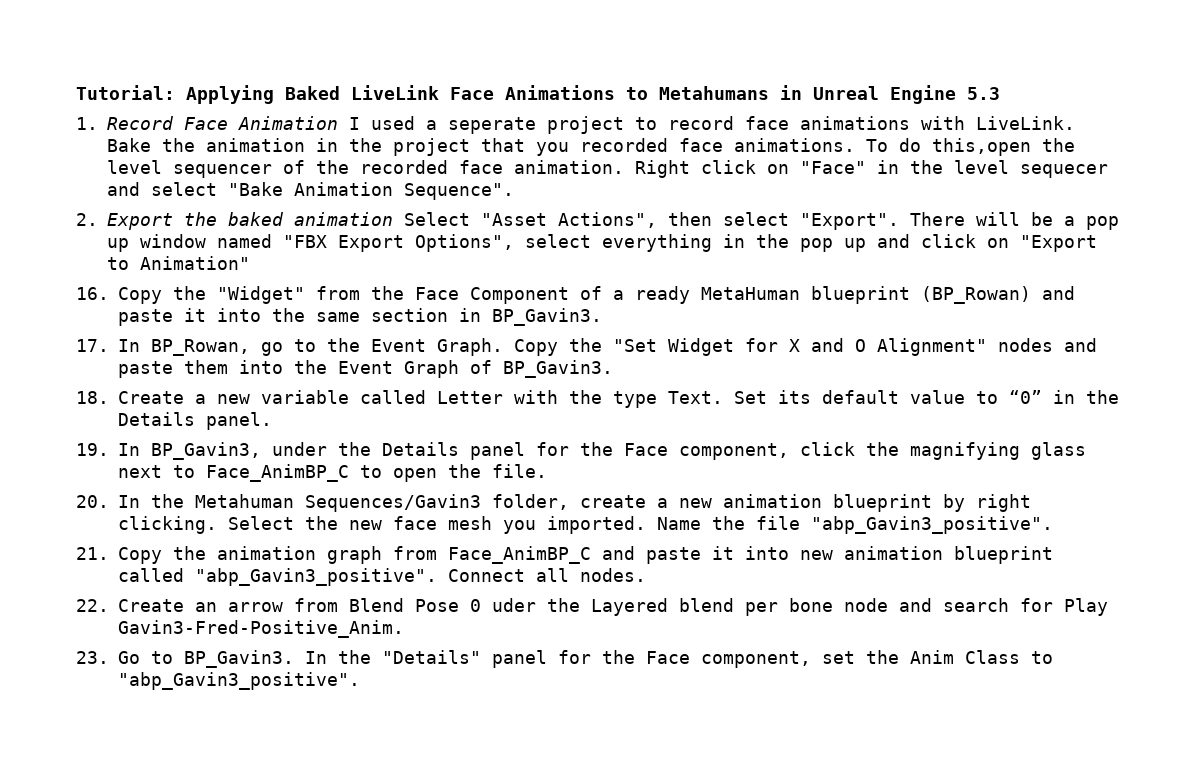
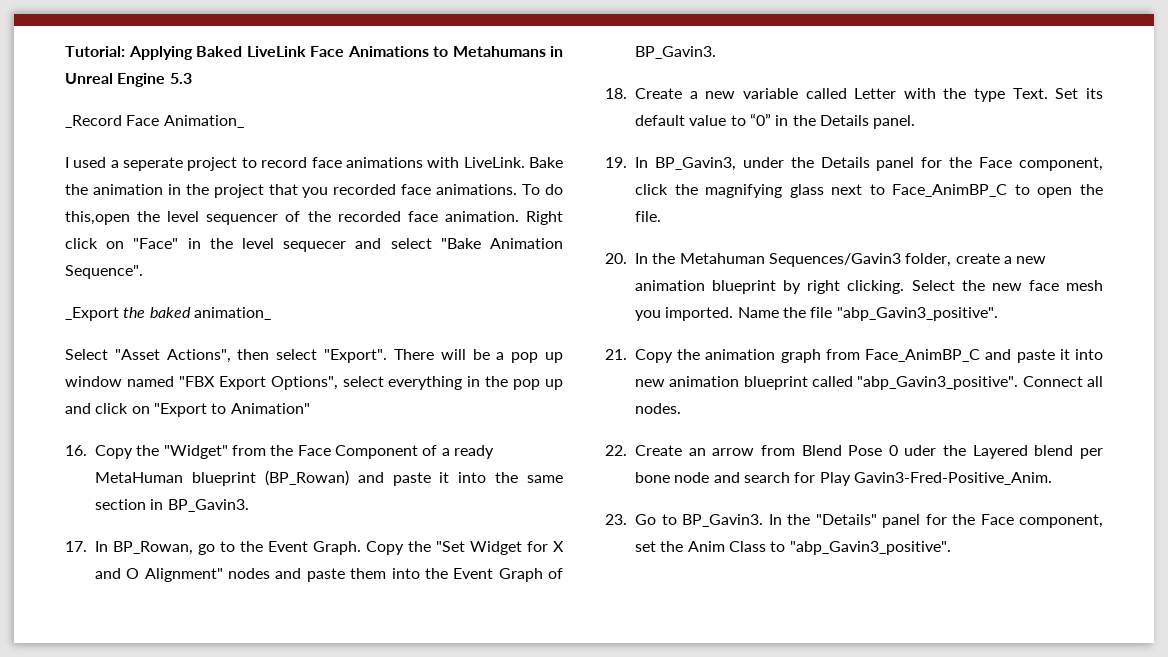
- 1. Record Face Animation I used a seperate project to record face animations with LiveLink.
+ _Record Face Animation_
+ I used a seperate project to record face animations with LiveLink.
- 2. Export the baked animation Select "Asset Actions", then select "Export".
+ _Export the baked animation_
+ Select "Asset Actions", then select "Export".

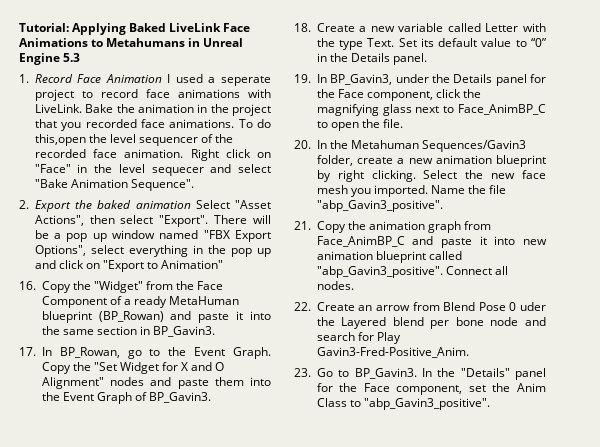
- _Record Face Animation_
- I used a seperate project to record face animations with LiveLink.
+ 1. Record Face Animation I used a seperate project to record face animations with LiveLink.
- _Export the baked animation_
- Select "Asset Actions", then select "Export".
+ 2. Export the baked animation Select "Asset Actions", then select "Export".

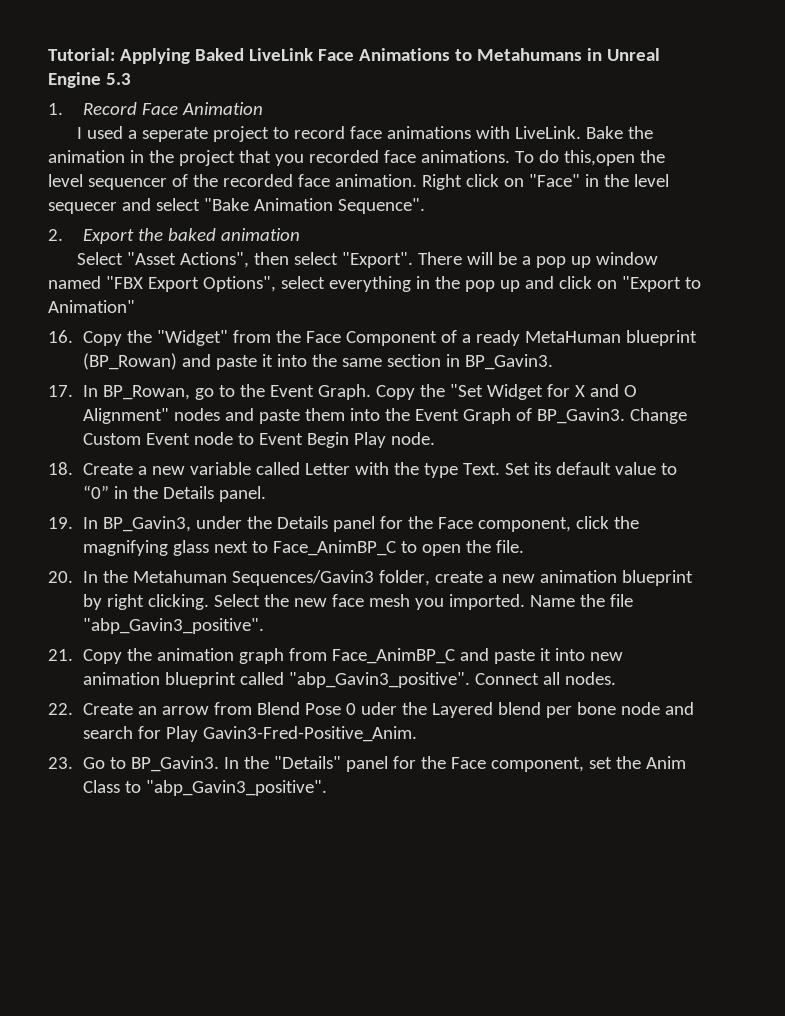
- 1. Record Face Animation I used a seperate project to record face animations with LiveLink.
+ 1. Record Face Animation
+ I used a seperate project to record face animations with LiveLink.
- 2. Export the baked animation Select "Asset Actions", then select "Export".
+ 2. Export the baked animation
+ Select "Asset Actions", then select "Export".
+ Change Custom Event node to Event Begin Play node.

